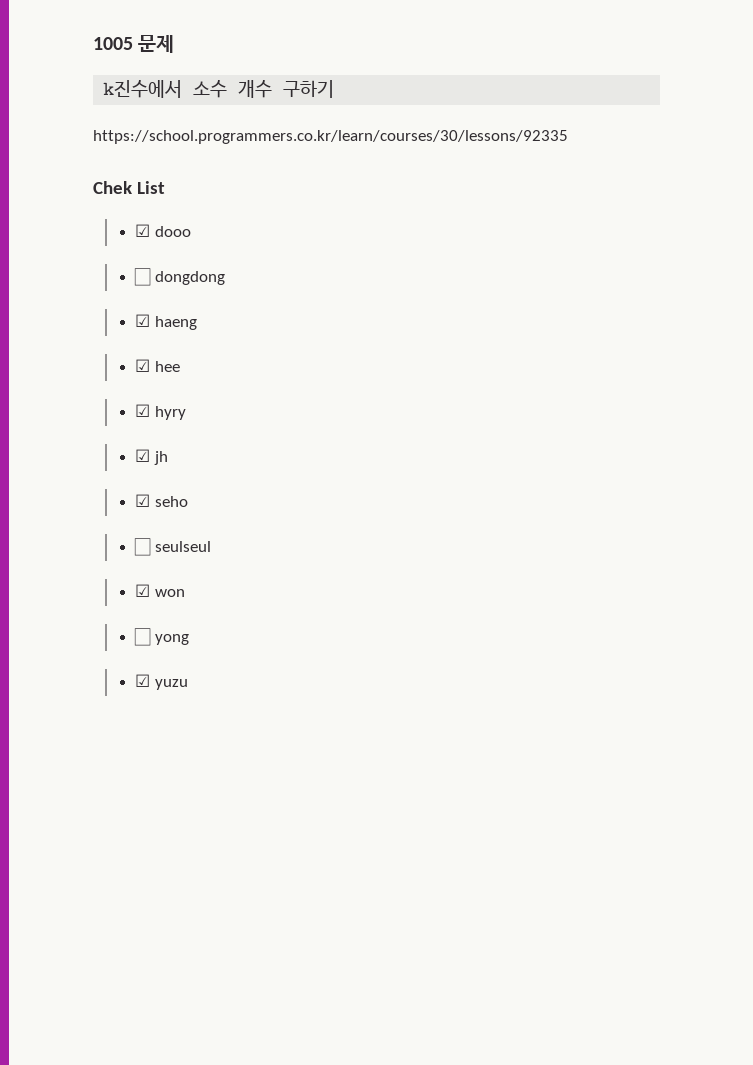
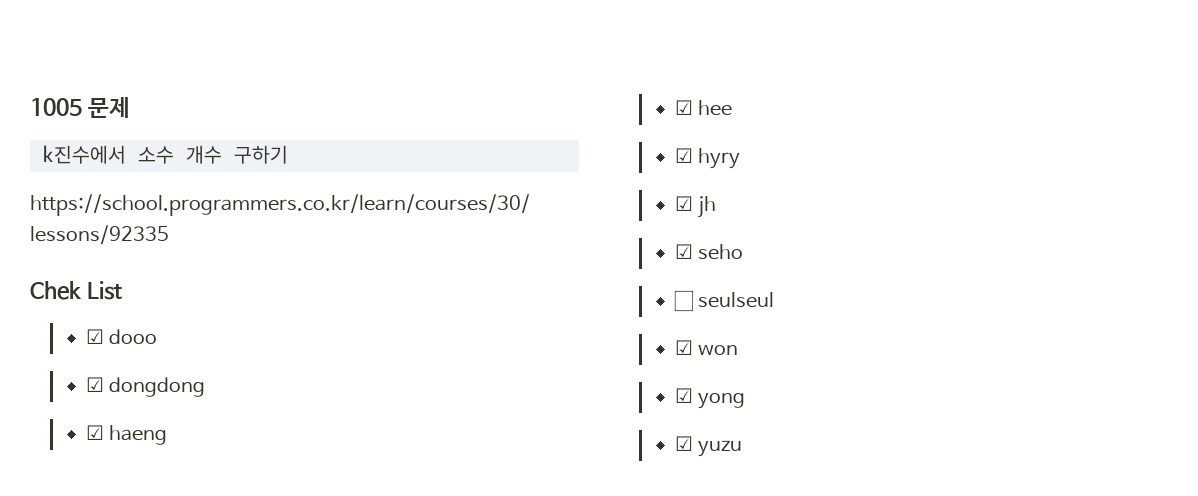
- ☐ dongdong
+ ☑ dongdong
- ☐ yong
+ ☑ yong

